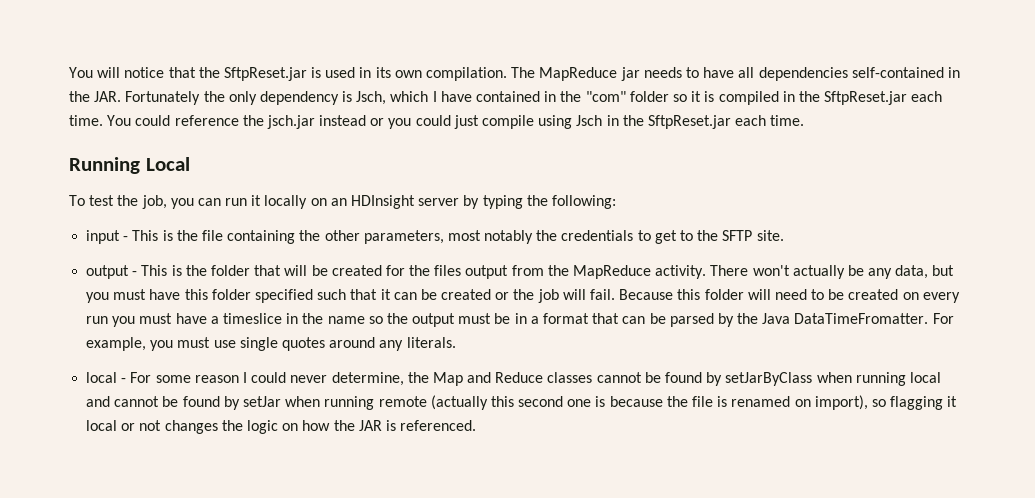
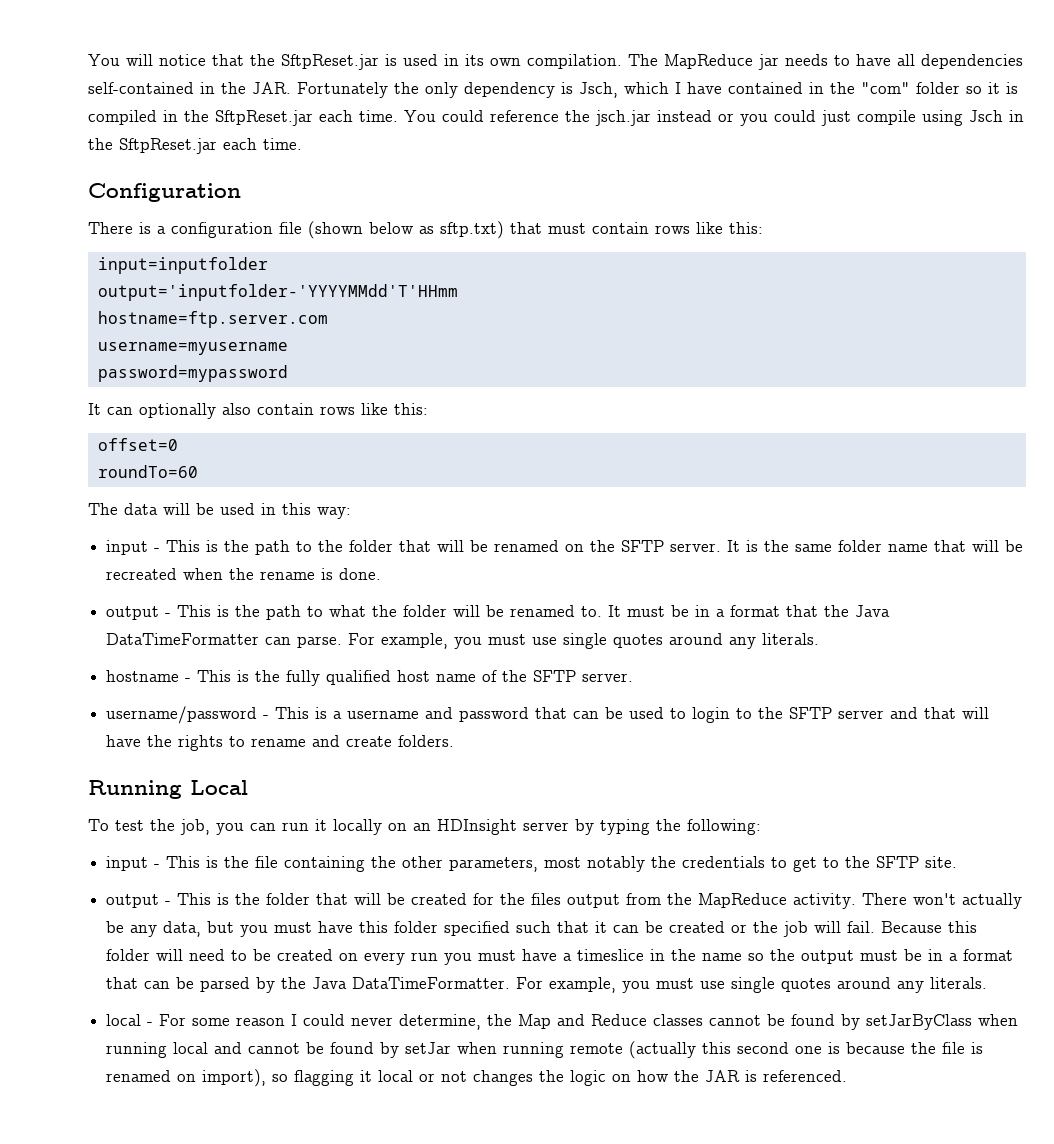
+ Configuration
+ There is a configuration file (shown below as sftp.txt) that must contain rows like this:
+ input=inputfolder
+ output='inputfolder-'YYYYMMdd'T'HHmm
+ hostname=ftp.server.com
+ username=myusername
+ password=mypassword
+ It can optionally also contain rows like this:
+ offset=0
+ roundTo=60
+ The data will be used in this way:
+ input - This is the path to the folder that will be renamed on the SFTP server. It is the same folder name that will be recreated when the rename is done.
+ output - This is the path to what the folder will be renamed to. It must be in a format that the Java DataTimeFormatter can parse. For example, you must use single quotes around any literals.
+ hostname - This is the fully qualified host name of the SFTP server.
+ username/password - This is a username and password that can be used to login to the SFTP server and that will have the rights to rename and create folders.
- Because this folder will need to be created on every run you must have a timeslice in the name so the output must be in a format that can be parsed by the Java DataTimeFromatter.
+ Because this folder will need to be created on every run you must have a timeslice in the name so the output must be in a format that can be parsed by the Java DataTimeFormatter.

